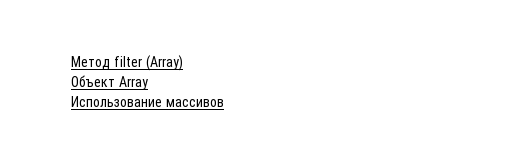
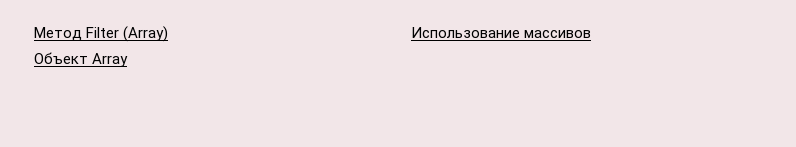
- Метод filter (Array)
+ Метод Filter (Array)

